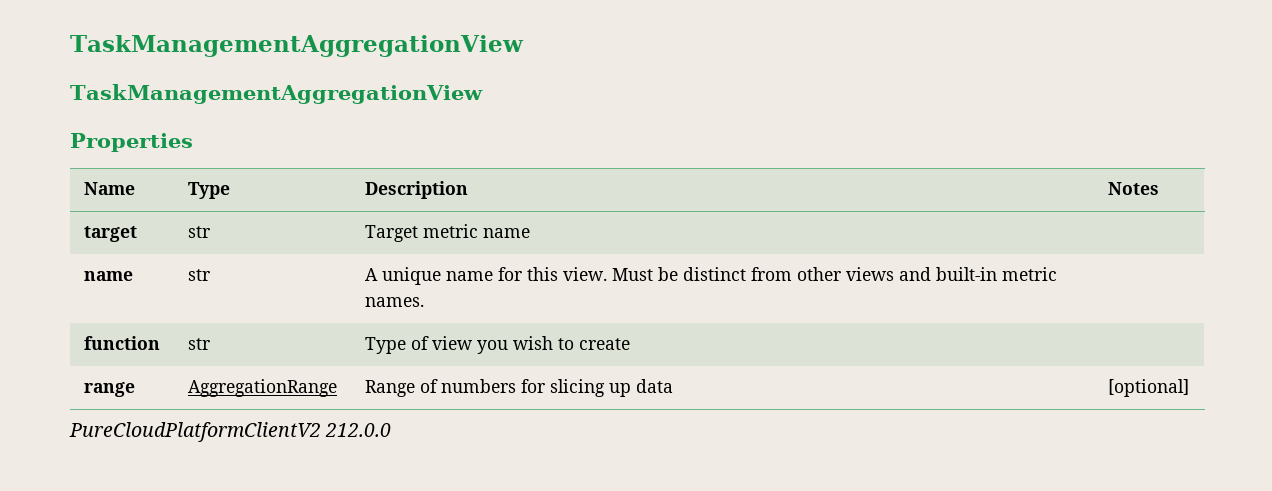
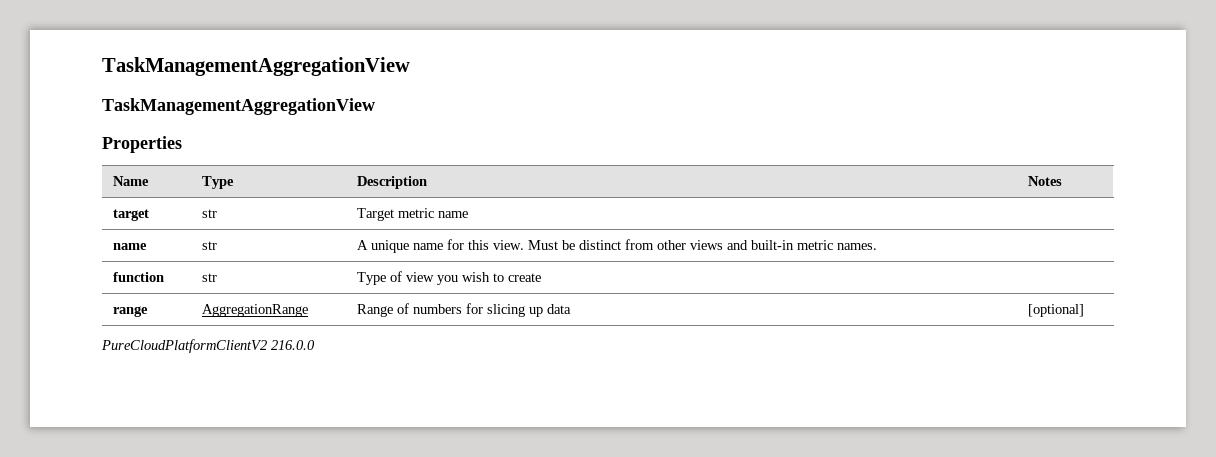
- PureCloudPlatformClientV2 212.0.0
+ PureCloudPlatformClientV2 216.0.0

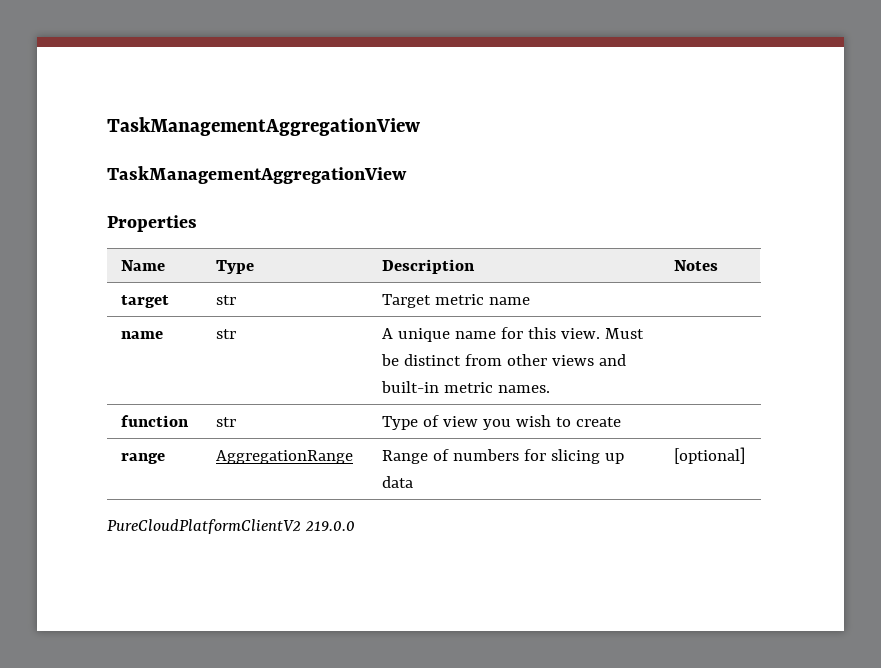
- PureCloudPlatformClientV2 216.0.0
+ PureCloudPlatformClientV2 219.0.0

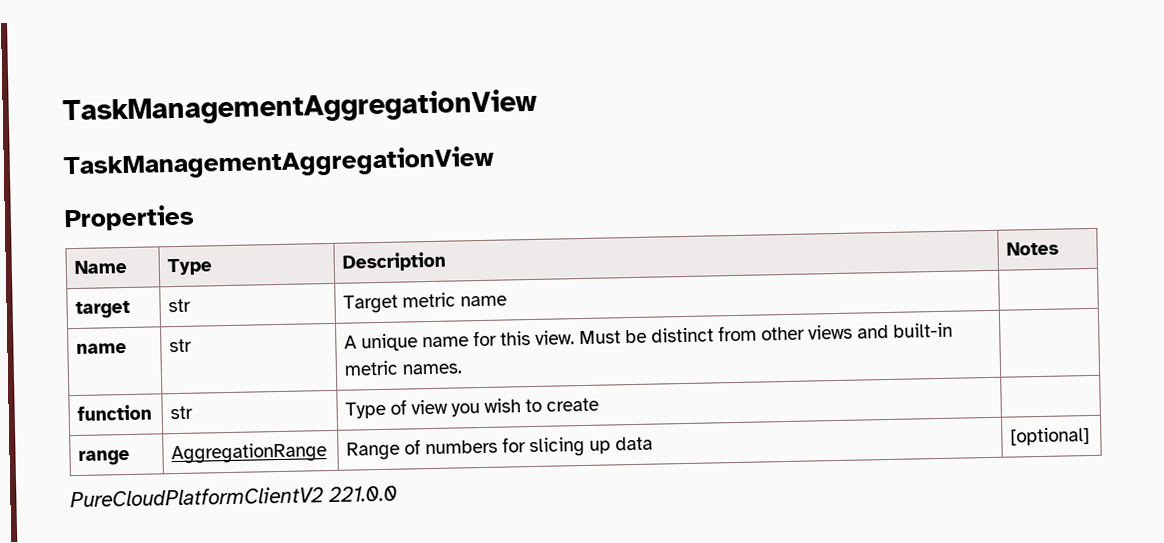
- PureCloudPlatformClientV2 219.0.0
+ PureCloudPlatformClientV2 221.0.0

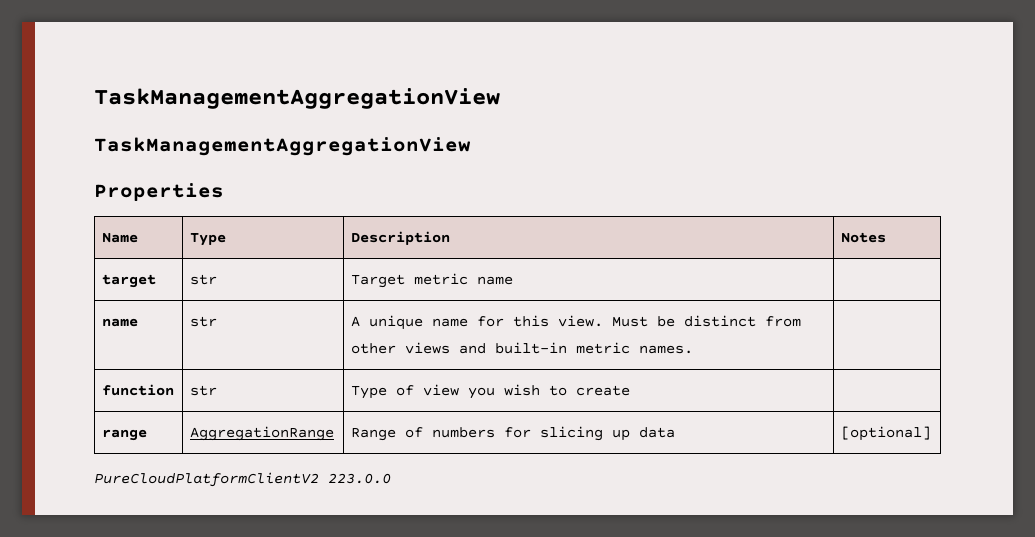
- PureCloudPlatformClientV2 221.0.0
+ PureCloudPlatformClientV2 223.0.0

